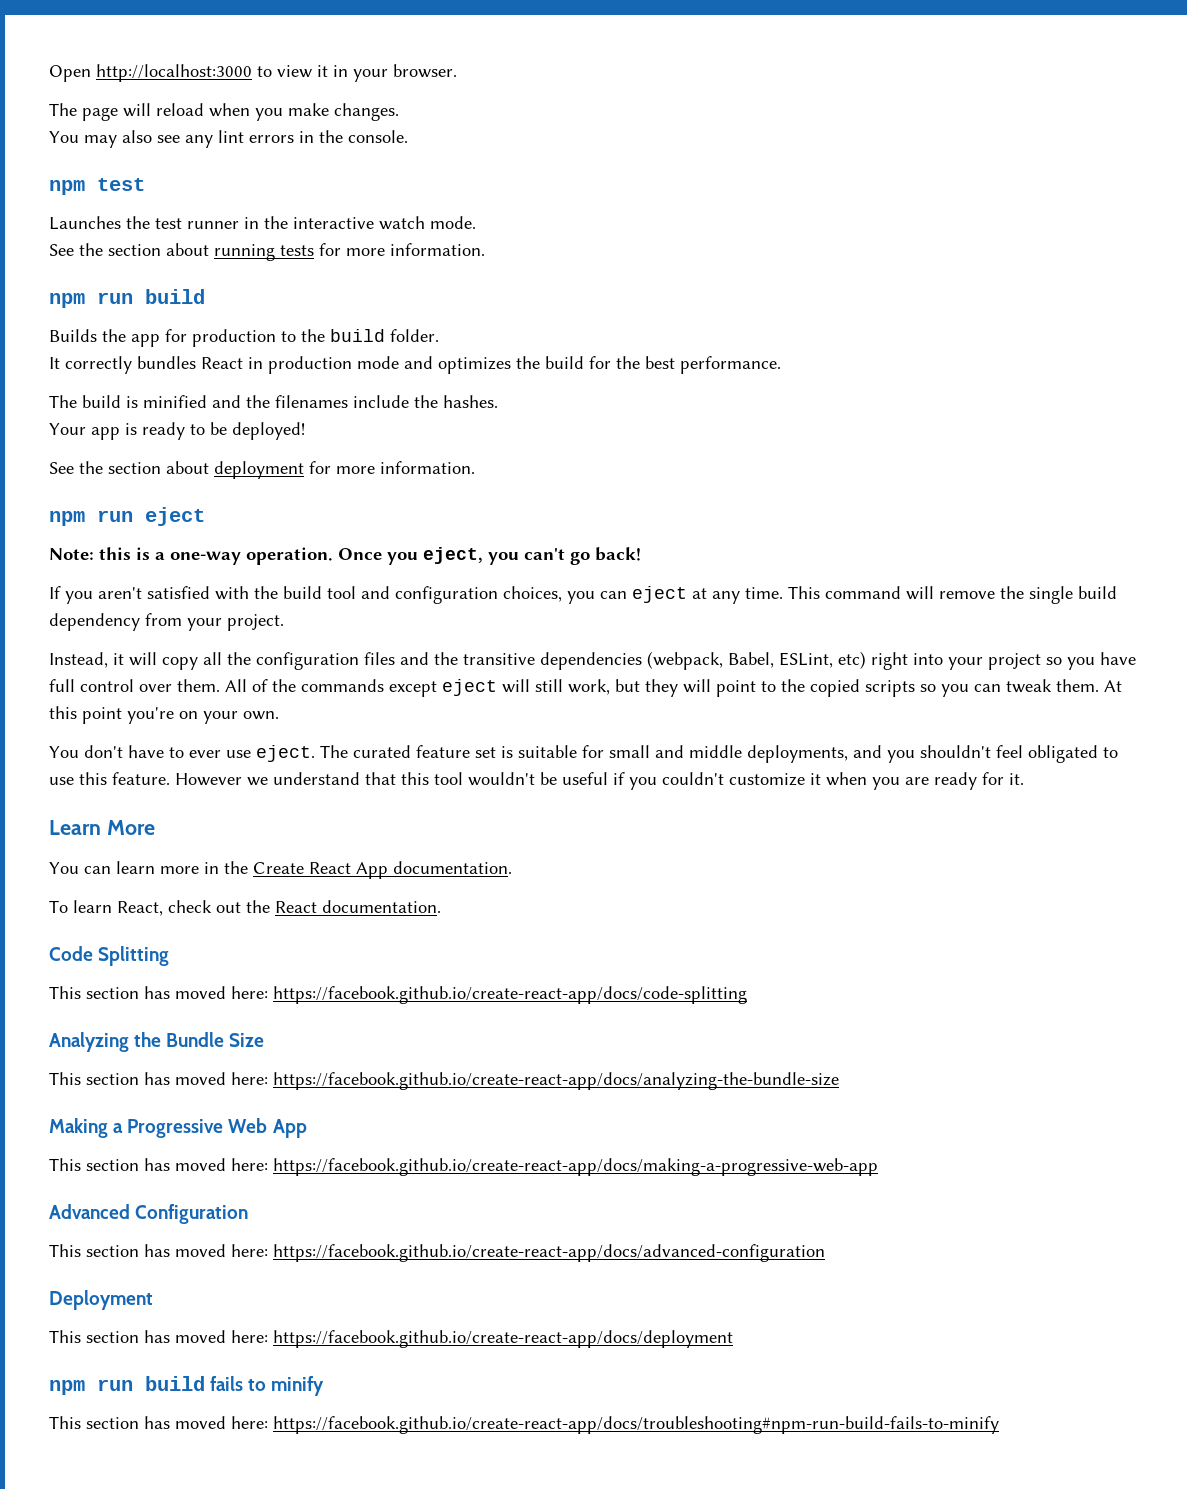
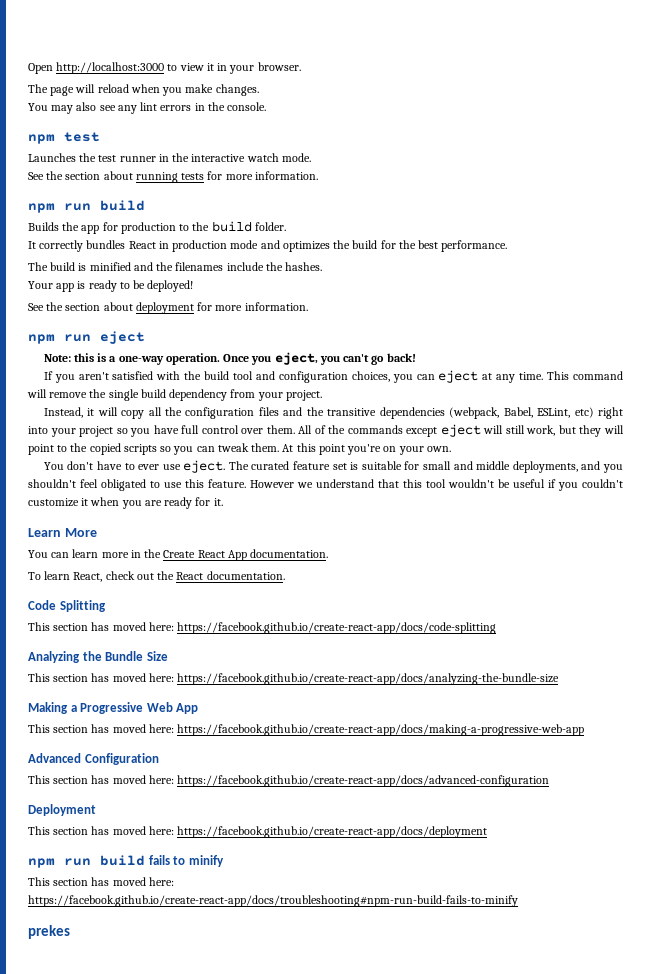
+ prekes

